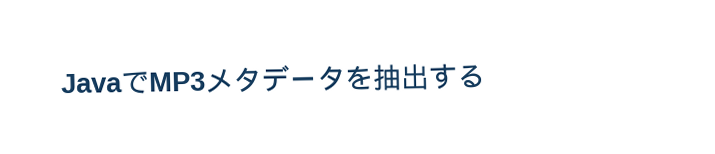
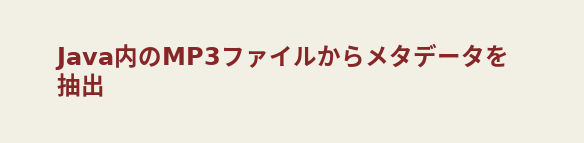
- JavaでMP3メタデータを抽出する
+ Java内のMP3ファイルからメタデータを抽出

